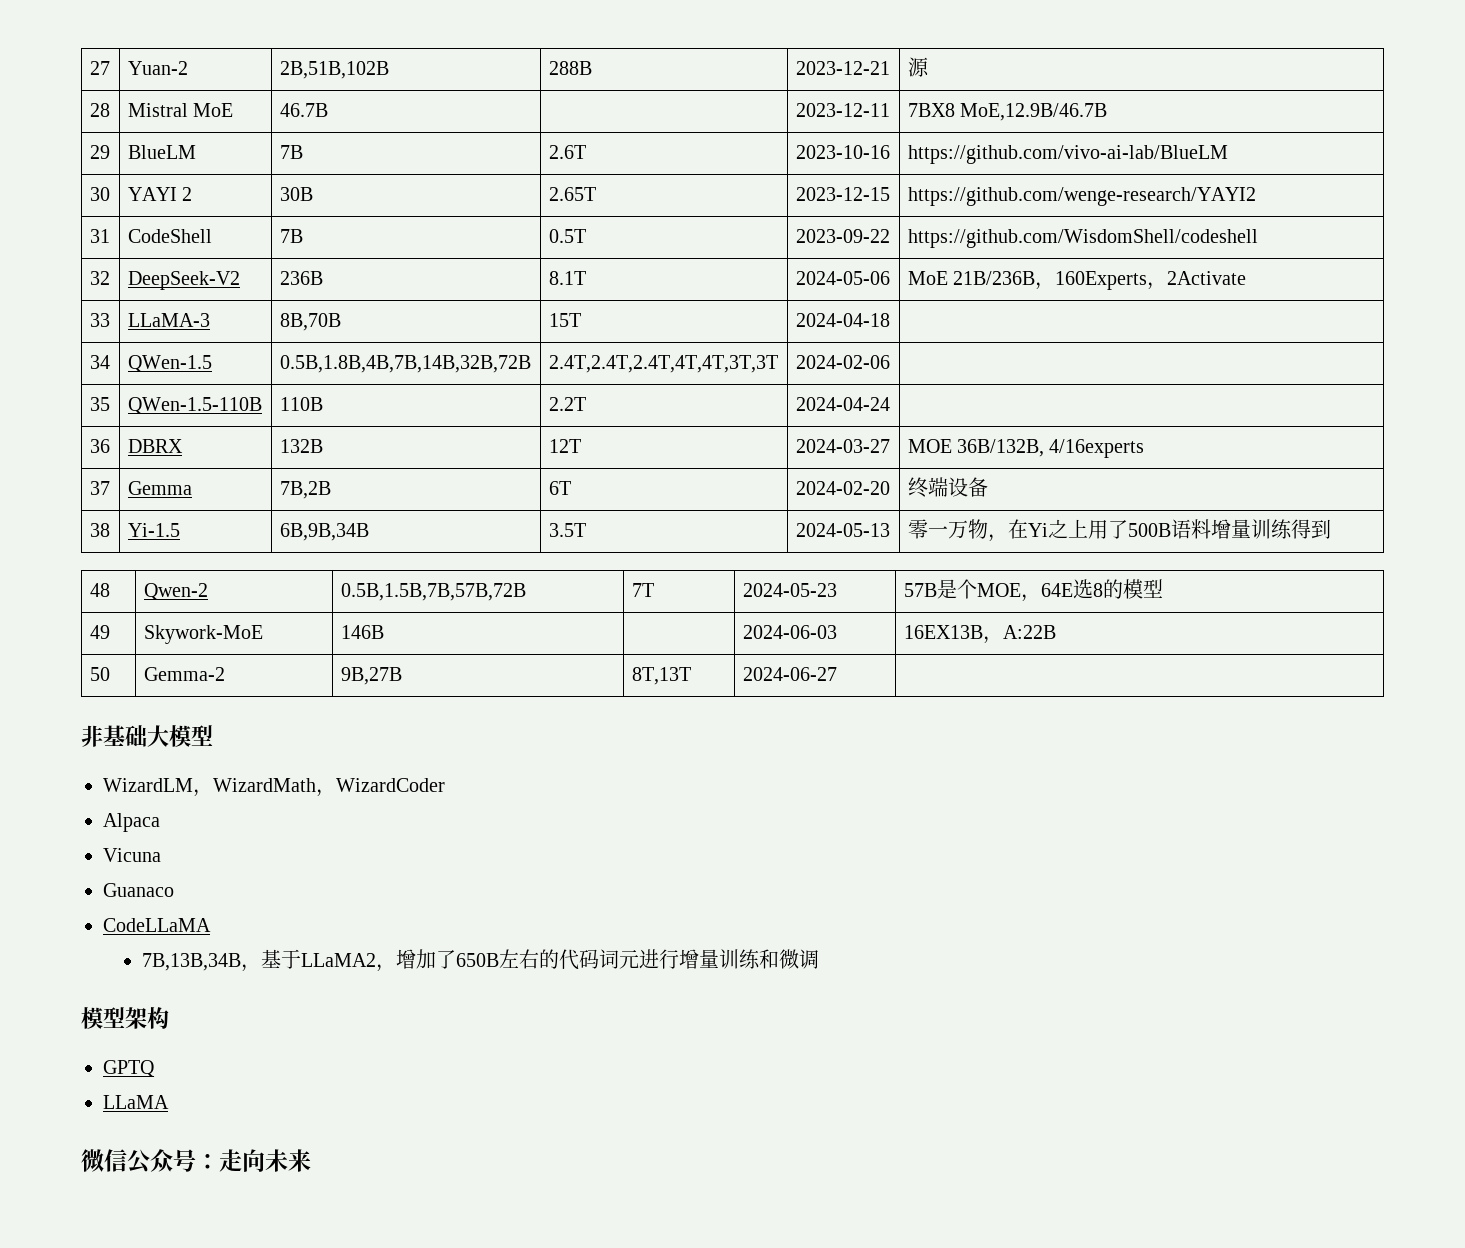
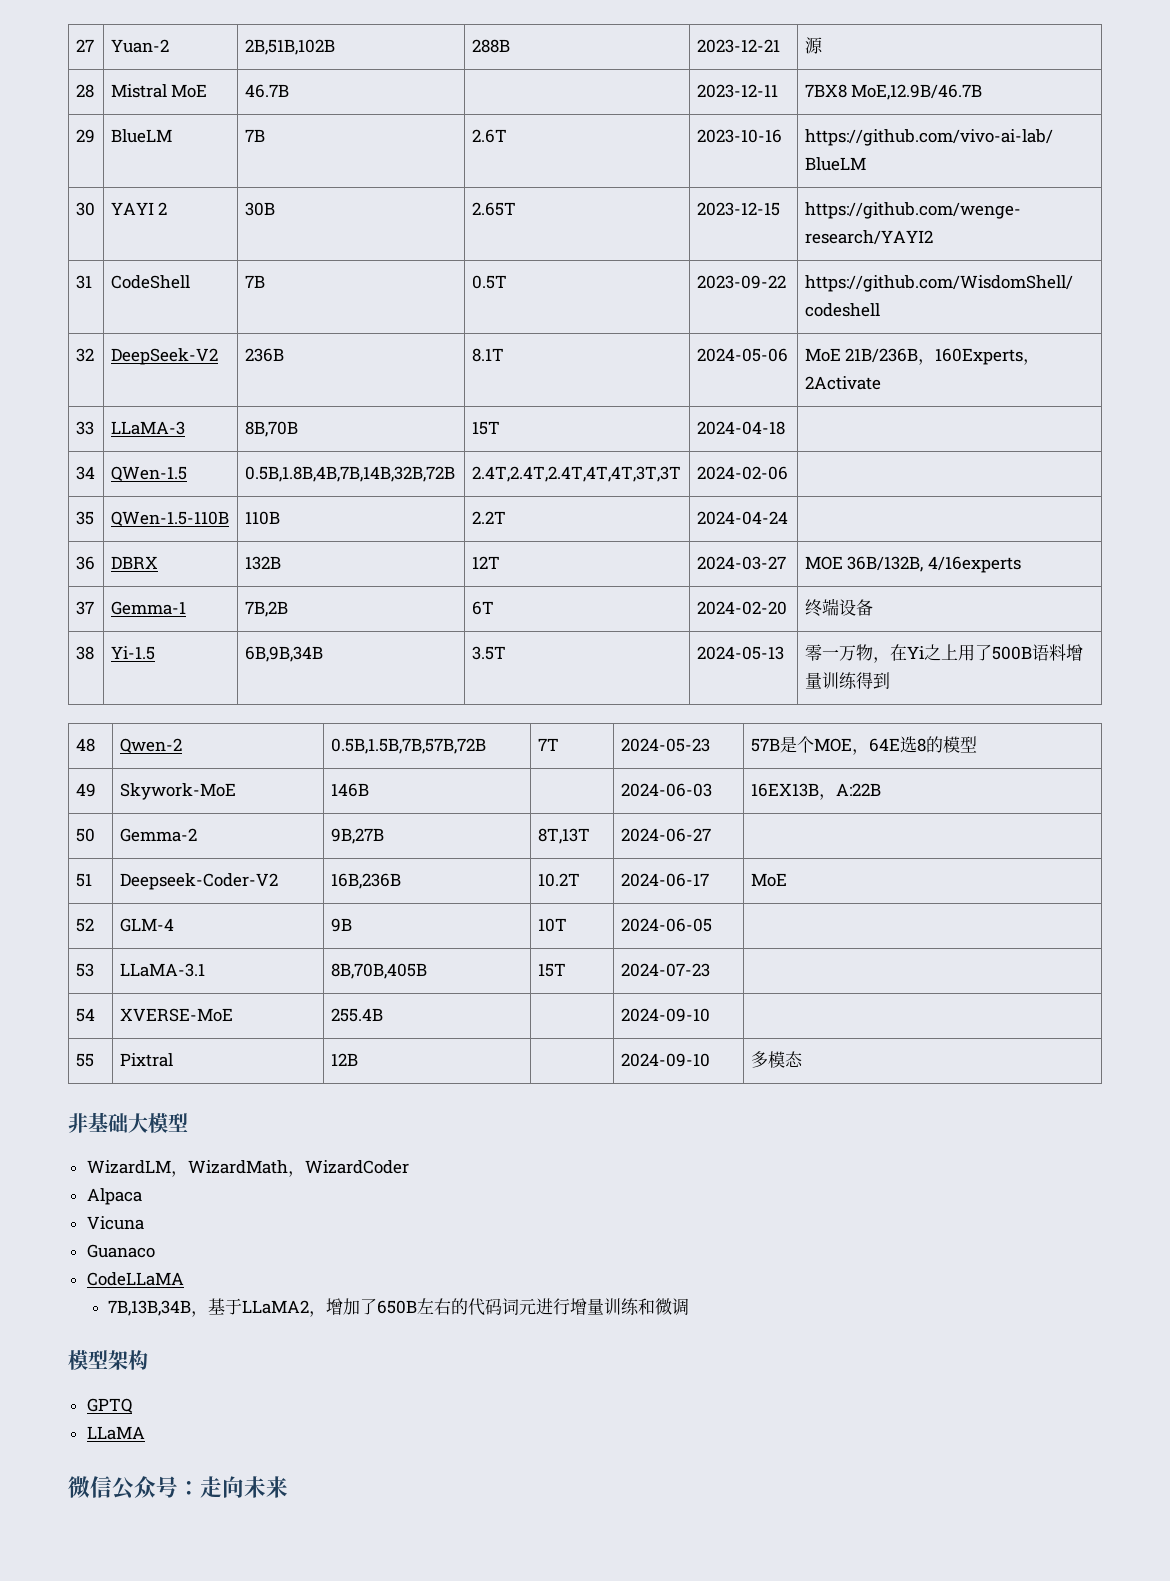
- 37 | Gemma | 7B,2B | 6T | 2024-02-20 | 终端设备
+ 37 | Gemma-1 | 7B,2B | 6T | 2024-02-20 | 终端设备
+ 51 | Deepseek-Coder-V2 | 16B,236B | 10.2T | 2024-06-17 | MoE
+ 52 | GLM-4 | 9B | 10T | 2024-06-05 |
+ 53 | LLaMA-3.1 | 8B,70B,405B | 15T | 2024-07-23 |
+ 54 | XVERSE-MoE | 255.4B | | 2024-09-10 |
+ 55 | Pixtral | 12B | | 2024-09-10 | 多模态

